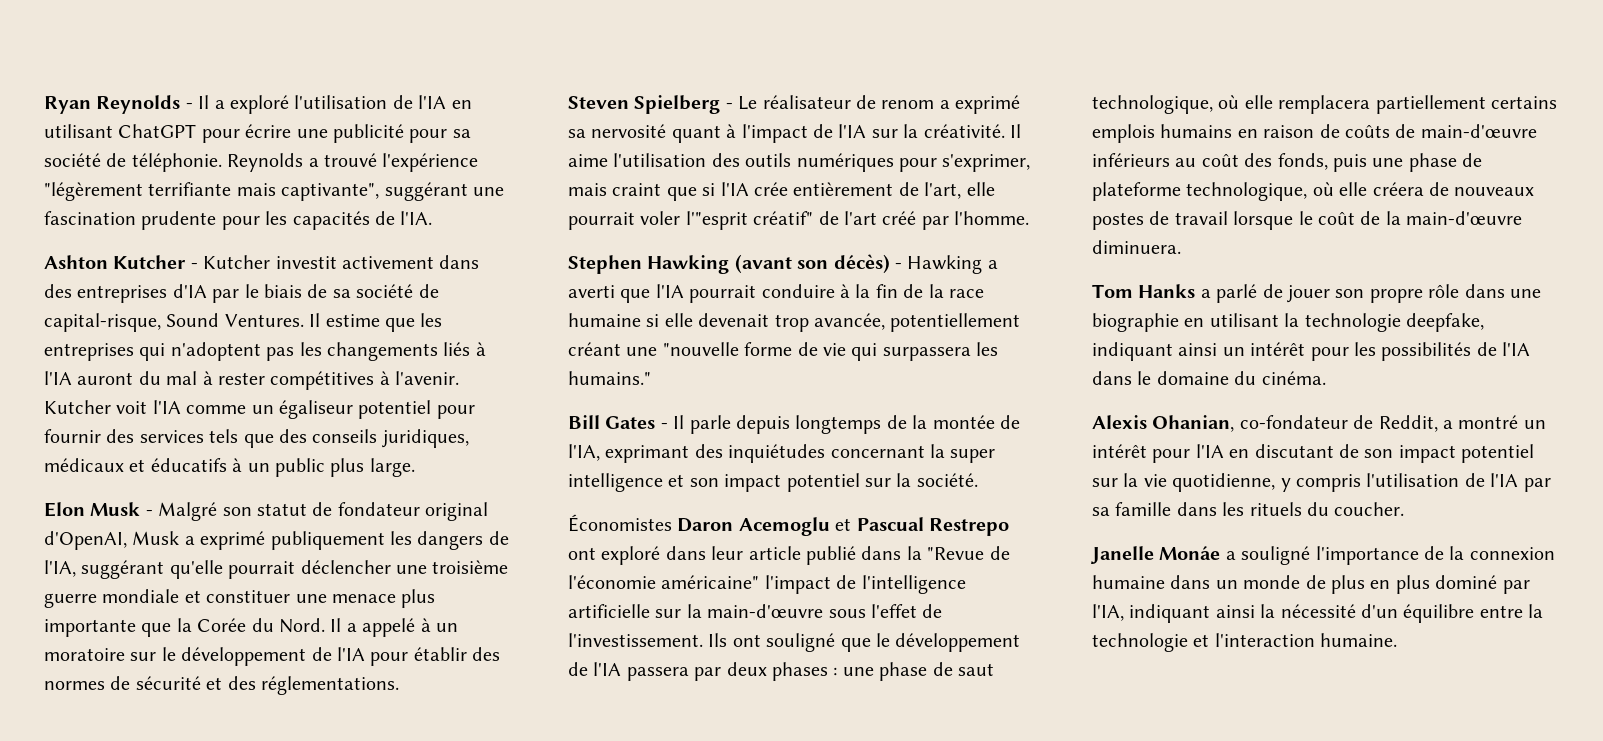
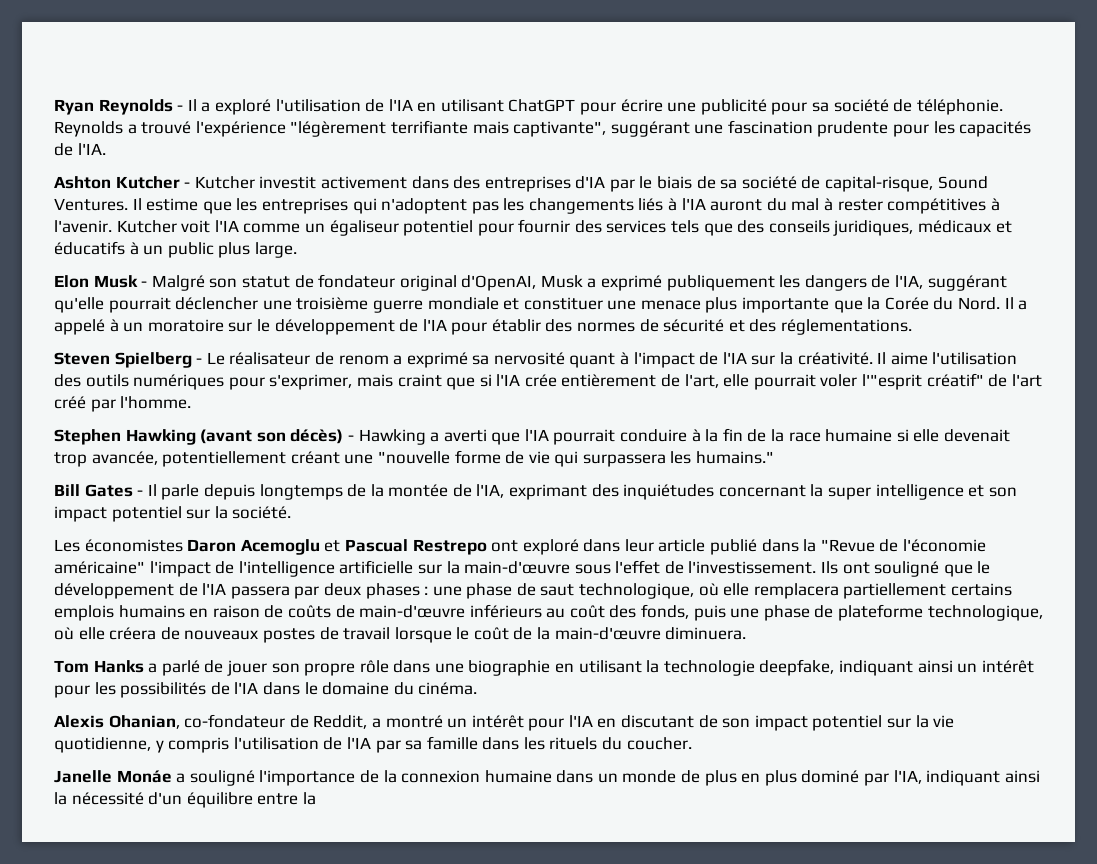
- Économistes Daron Acemoglu et Pascual Restrepo ont exploré dans leur article publié dans la "Revue de l'économie américaine" l'impact de l'intelligence artificielle sur la main-d'œuvre sous l'effet de l'investissement.
+ Les économistes Daron Acemoglu et Pascual Restrepo ont exploré dans leur article publié dans la "Revue de l'économie américaine" l'impact de l'intelligence artificielle sur la main-d'œuvre sous l'effet de l'investissement.
- Janelle Monáe a souligné l'importance de la connexion humaine dans un monde de plus en plus dominé par l'IA, indiquant ainsi la nécessité d'un équilibre entre la technologie et l'interaction humaine.
+ Janelle Monáe a souligné l'importance de la connexion humaine dans un monde de plus en plus dominé par l'IA, indiquant ainsi la nécessité d'un équilibre entre la

